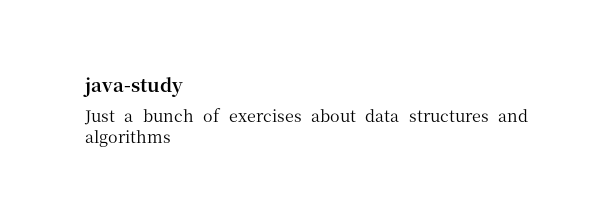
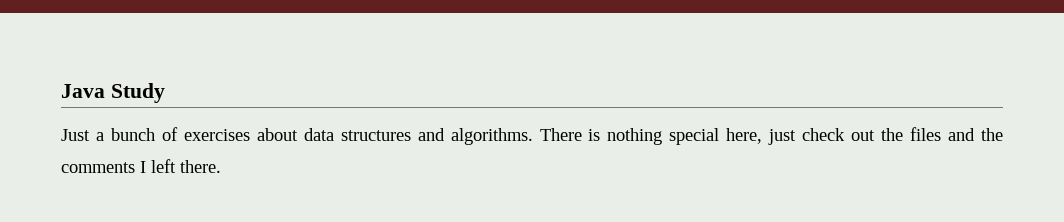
- java-study
+ Java Study
- Just a bunch of exercises about data structures and algorithms
+ Just a bunch of exercises about data structures and algorithms. There is nothing special here, just check out the files and the comments I left there.

